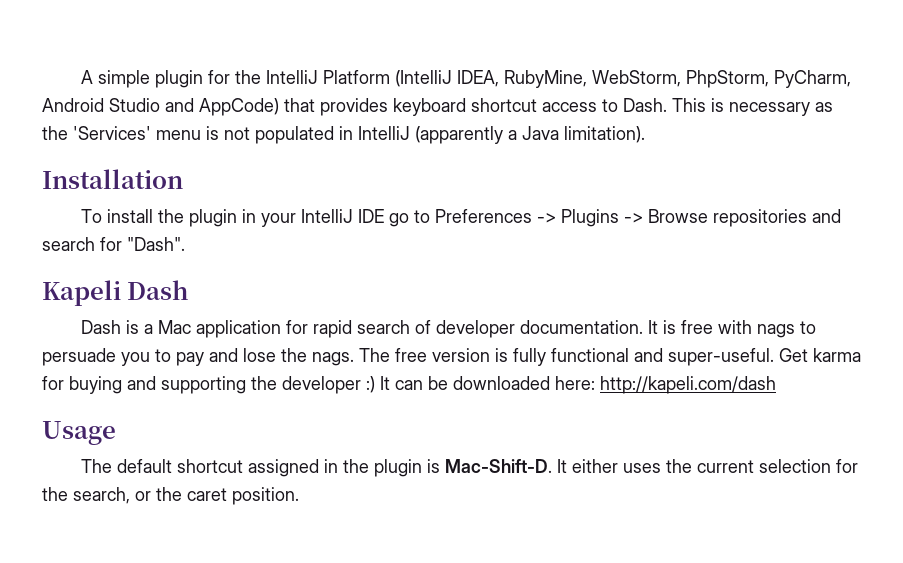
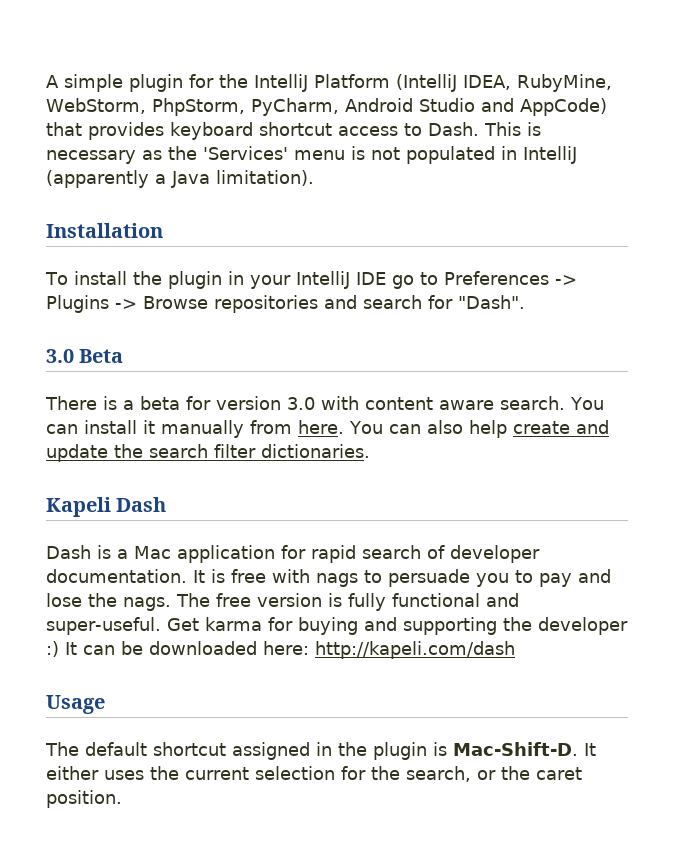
+ 3.0 Beta
+ There is a beta for version 3.0 with content aware search. You can install it manually from here. You can also help create and update the search filter dictionaries.

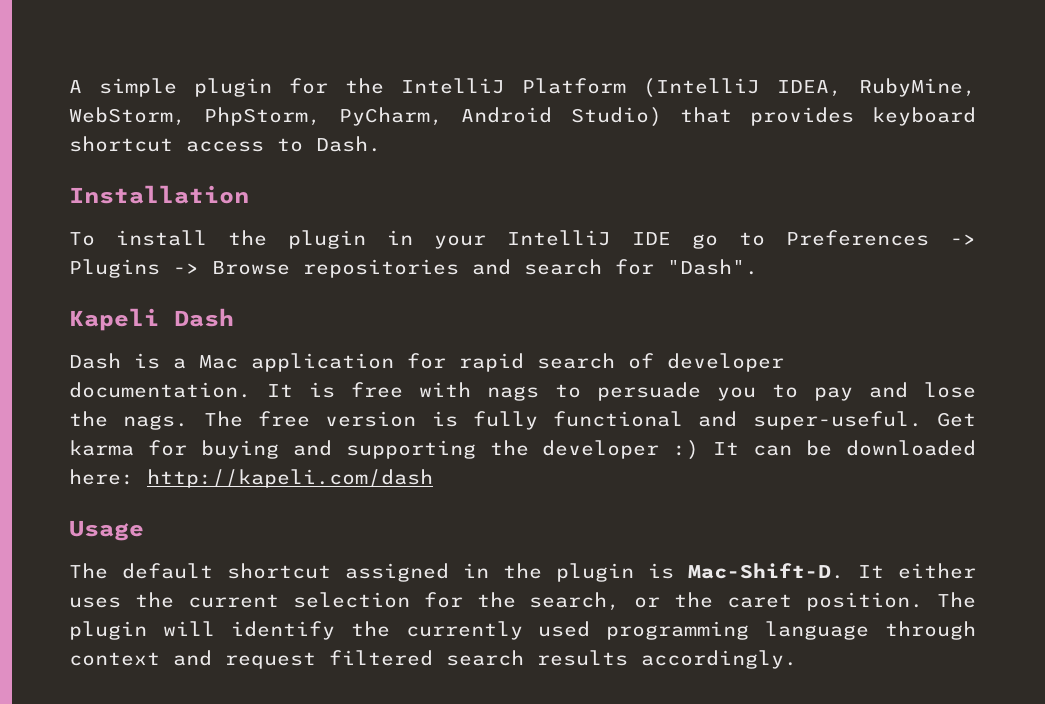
- A simple plugin for the IntelliJ Platform (IntelliJ IDEA, RubyMine, WebStorm, PhpStorm, PyCharm, Android Studio and AppCode) that provides keyboard shortcut access to Dash. This is necessary as the 'Services' menu is not populated in IntelliJ (apparently a Java limitation).
+ A simple plugin for the IntelliJ Platform (IntelliJ IDEA, RubyMine, WebStorm, PhpStorm, PyCharm, Android Studio) that provides keyboard shortcut access to Dash.
- 3.0 Beta
- There is a beta for version 3.0 with content aware search. You can install it manually from here. You can also help create and update the search filter dictionaries.
+ The plugin will identify the currently used programming language through context and request filtered search results accordingly.

